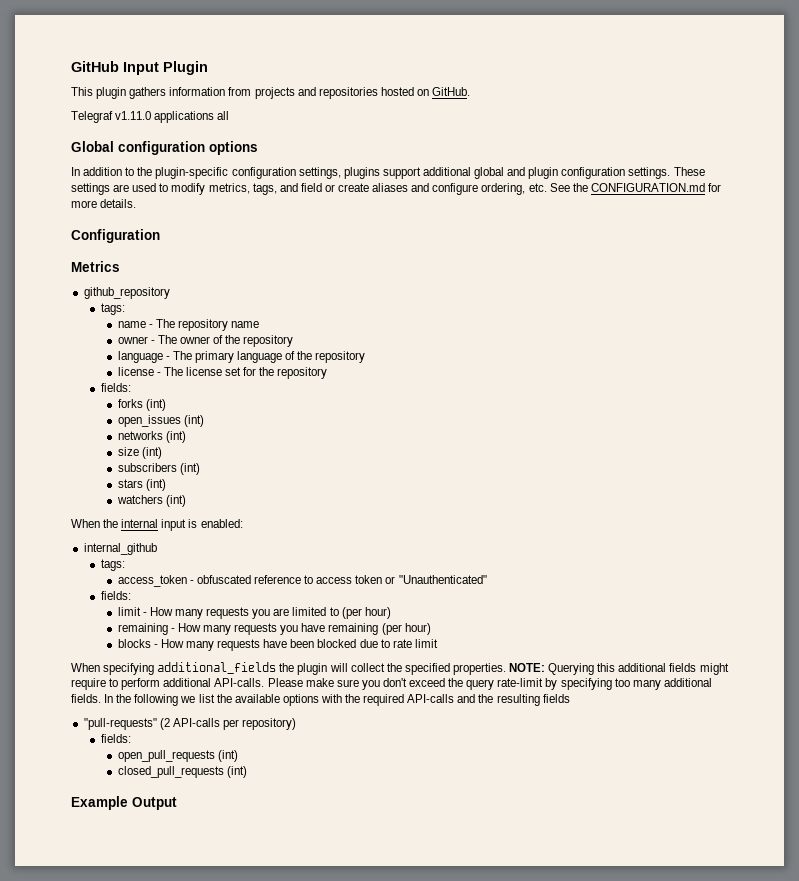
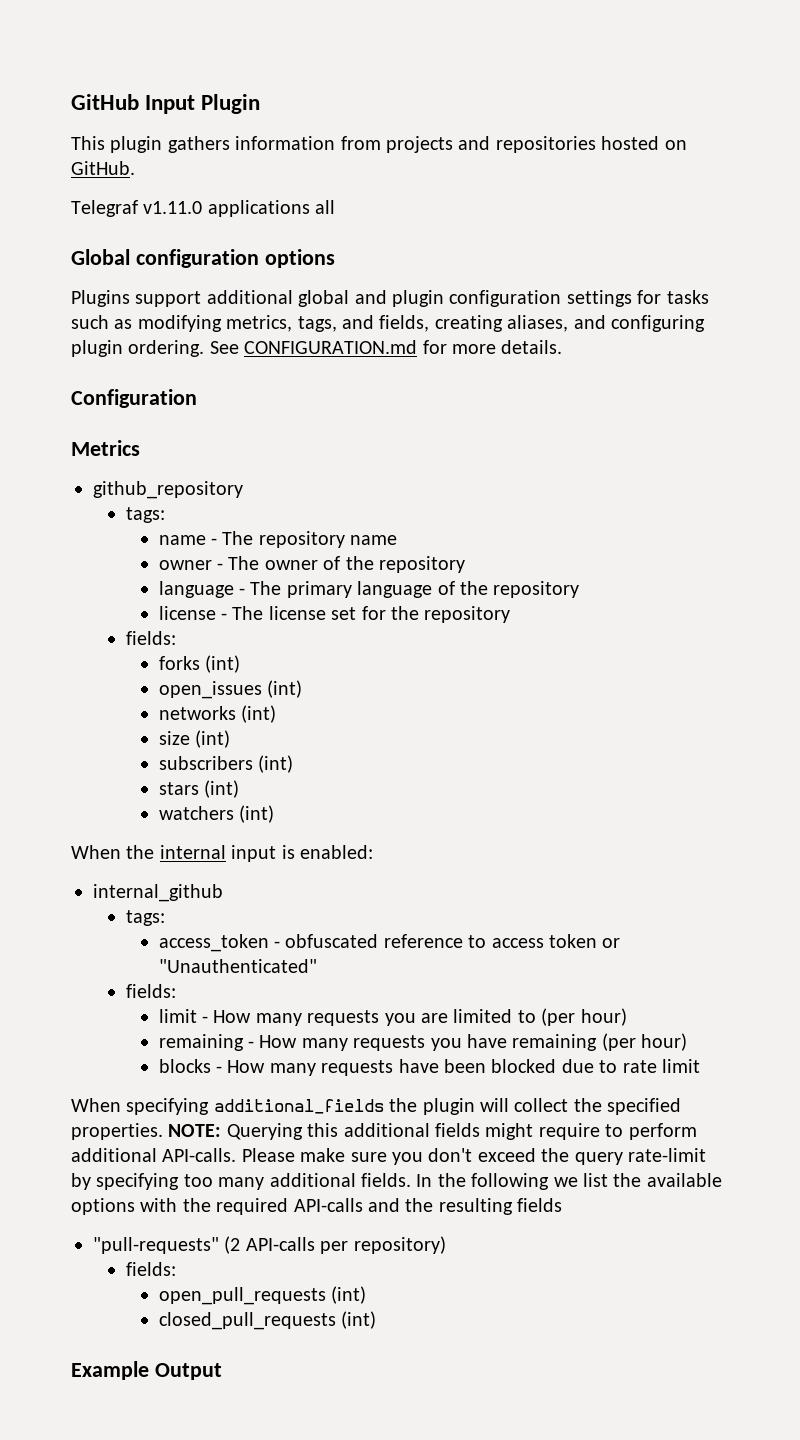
- In addition to the plugin-specific configuration settings, plugins support additional global and plugin configuration settings. These settings are used to modify metrics, tags, and field or create aliases and configure ordering, etc. See the CONFIGURATION.md for more details.
+ Plugins support additional global and plugin configuration settings for tasks such as modifying metrics, tags, and fields, creating aliases, and configuring plugin ordering. See CONFIGURATION.md for more details.

